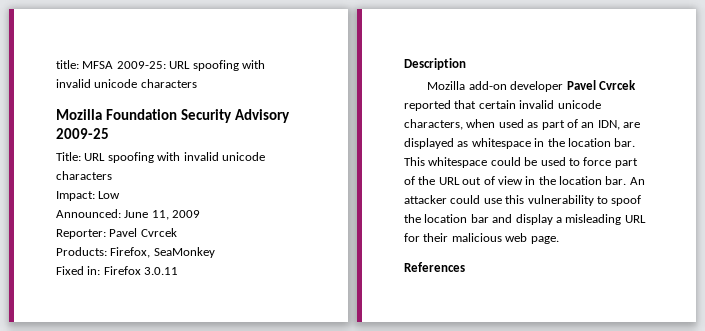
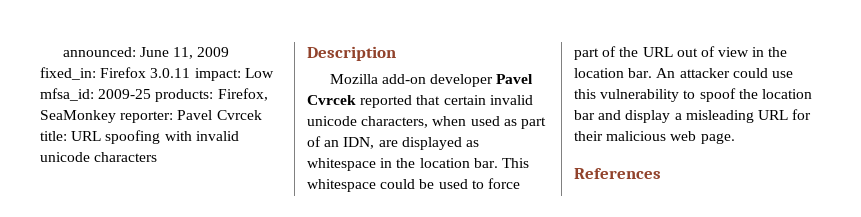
- title: MFSA 2009-25: URL spoofing with invalid unicode characters
- Mozilla Foundation Security Advisory 2009-25
- Title: URL spoofing with invalid unicode characters
- Impact: Low
- Announced: June 11, 2009
- Reporter: Pavel Cvrcek
- Products: Firefox, SeaMonkey
- Fixed in: Firefox 3.0.11
+ announced: June 11, 2009 fixed_in: Firefox 3.0.11 impact: Low mfsa_id: 2009-25 products: Firefox, SeaMonkey reporter: Pavel Cvrcek title: URL spoofing with invalid unicode characters

